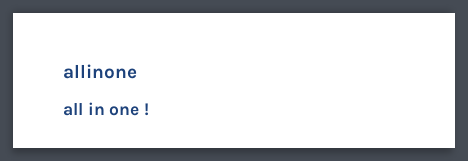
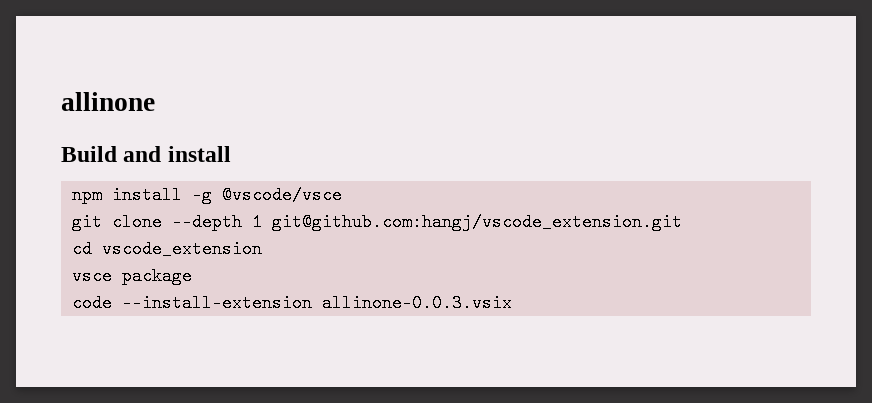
- all in one !
+ Build and install
+ npm install -g @vscode/vsce
+ git clone --depth 1 git@github.com:hangj/vscode_extension.git
+ cd vscode_extension
+ vsce package
+ code --install-extension allinone-0.0.3.vsix

